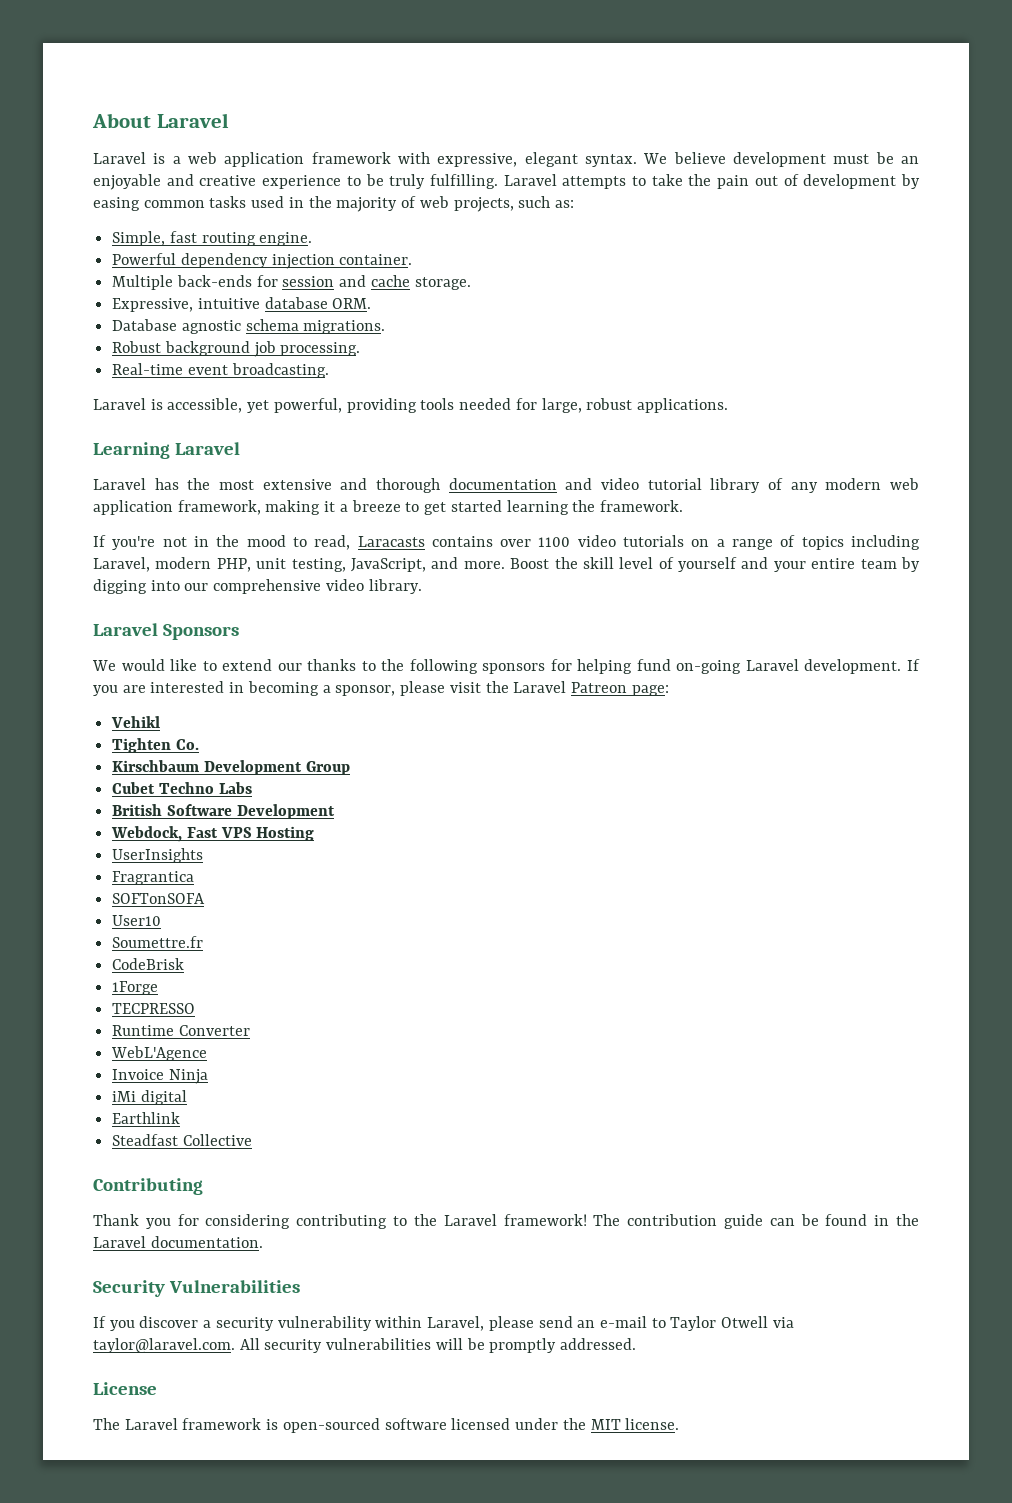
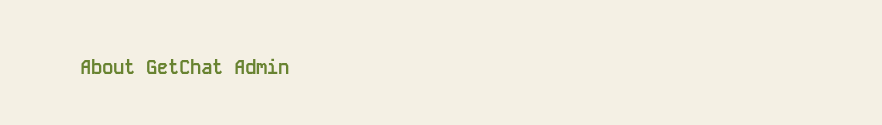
- About Laravel
- Laravel is a web application framework with expressive, elegant syntax. We believe development must be an enjoyable and creative experience to be truly fulfilling. Laravel attempts to take the pain out of development by easing common tasks used in the majority of web projects, such as:
- Simple, fast routing engine.
- Powerful dependency injection container.
- Multiple back-ends for session and cache storage.
- Expressive, intuitive database ORM.
- Database agnostic schema migrations.
- Robust background job processing.
- Real-time event broadcasting.
- Laravel is accessible, yet powerful, providing tools needed for large, robust applications.
- Learning Laravel
- Laravel has the most extensive and thorough documentation and video tutorial library of any modern web application framework, making it a breeze to get started learning the framework.
- If you're not in the mood to read, Laracasts contains over 1100 video tutorials on a range of topics including Laravel, modern PHP, unit testing, JavaScript, and more. Boost the skill level of yourself and your entire team by digging into our comprehensive video library.
- Laravel Sponsors
- We would like to extend our thanks to the following sponsors for helping fund on-going Laravel development. If you are interested in becoming a sponsor, please visit the Laravel Patreon page:
- Vehikl
- Tighten Co.
- Kirschbaum Development Group
- Cubet Techno Labs
- British Software Development
- Webdock, Fast VPS Hosting
- UserInsights
- Fragrantica
- SOFTonSOFA
- User10
- Soumettre.fr
- CodeBrisk
- 1Forge
- TECPRESSO
- Runtime Converter
- WebL'Agence
- Invoice Ninja
- iMi digital
- Earthlink
- Steadfast Collective
- Contributing
- Thank you for considering contributing to the Laravel framework! The contribution guide can be found in the Laravel documentation.
- Security Vulnerabilities
- If you discover a security vulnerability within Laravel, please send an e-mail to Taylor Otwell via taylor@laravel.com. All security vulnerabilities will be promptly addressed.
- License
- The Laravel framework is open-sourced software licensed under the MIT license.
+ About GetChat Admin

